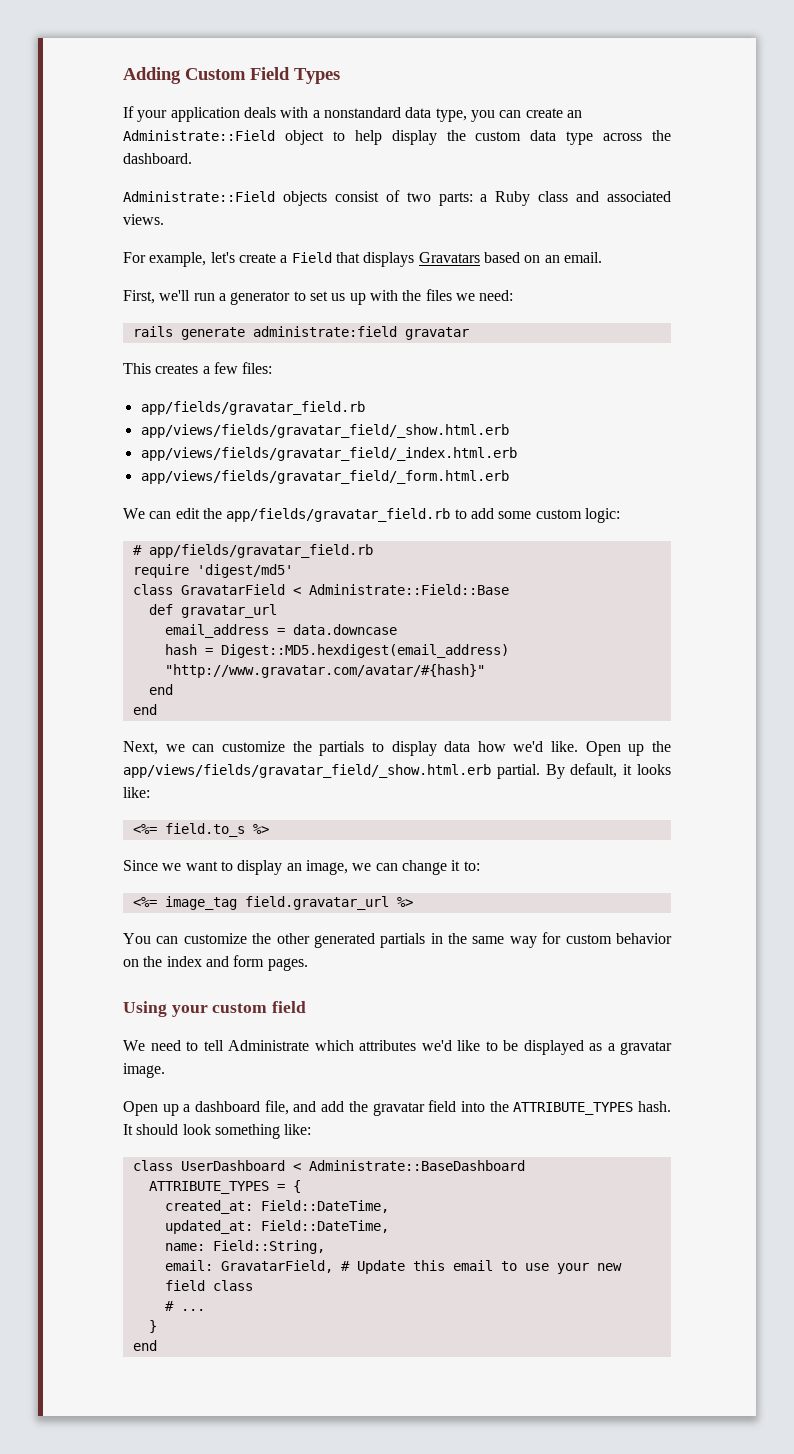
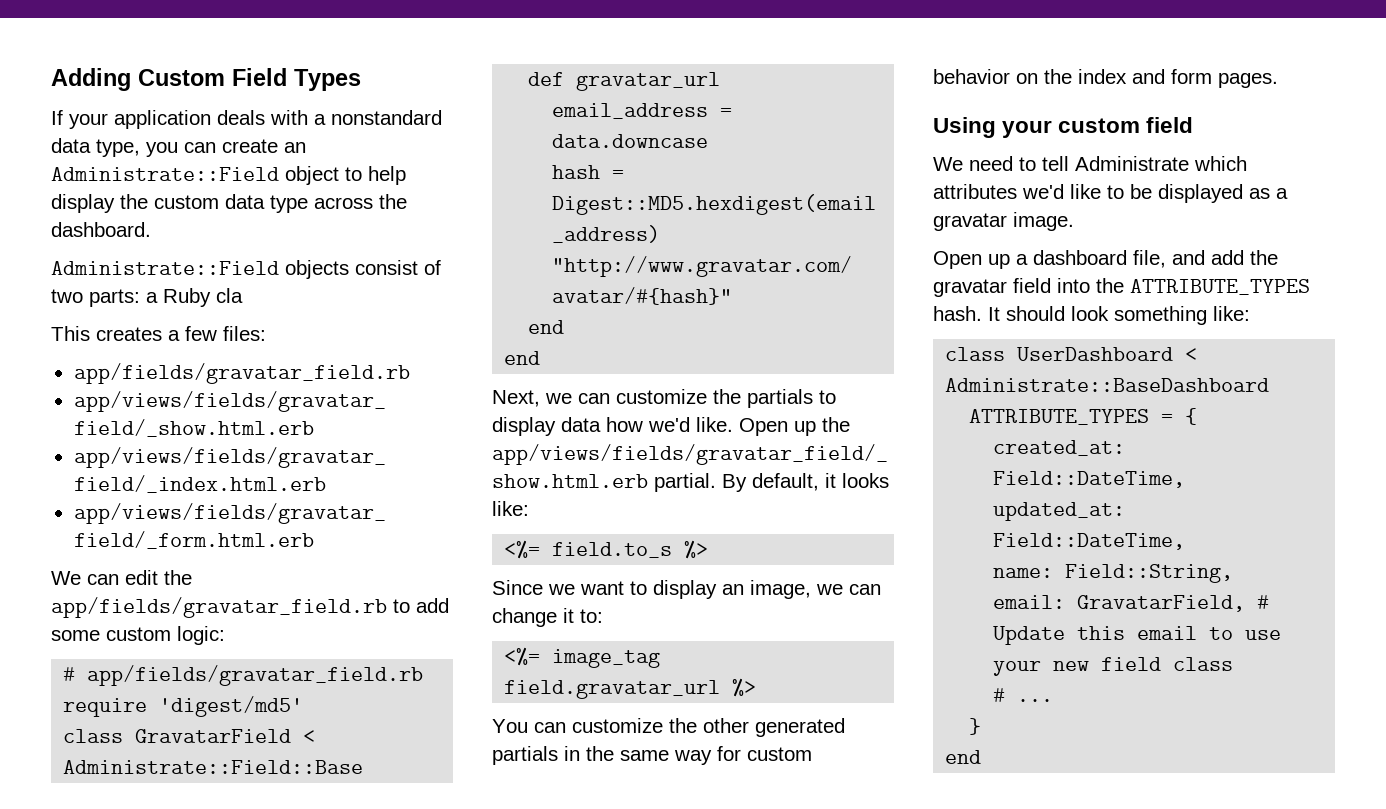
- Administrate::Field objects consist of two parts: a Ruby class and associated views.
- For example, let's create a Field that displays Gravatars based on an email.
- First, we'll run a generator to set us up with the files we need:
- rails generate administrate:field gravatar
+ Administrate::Field objects consist of two parts: a Ruby cla

